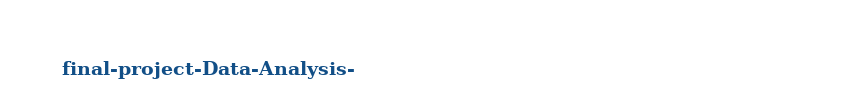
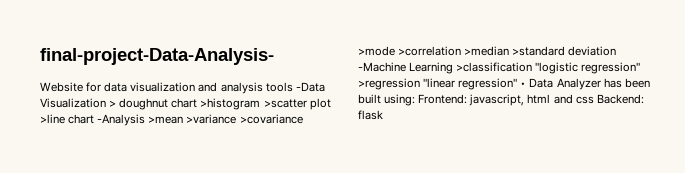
+ Website for data visualization and analysis tools -Data Visualization > doughnut chart >histogram >scatter plot >line chart -Analysis >mean >variance >covariance >mode >correlation >median >standard deviation -Machine Learning >classification "logistic regression" >regression "linear regression" • Data Analyzer has been built using: Frontend: javascript, html and css Backend: flask

